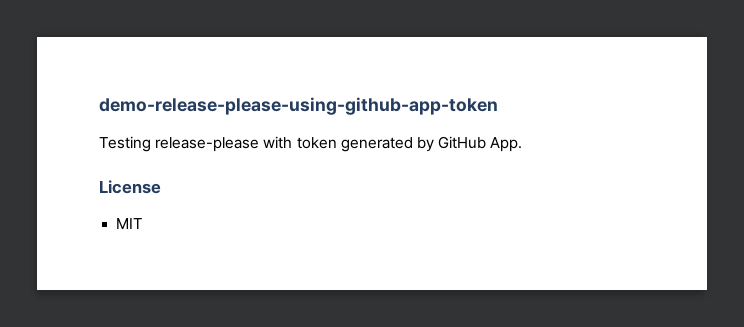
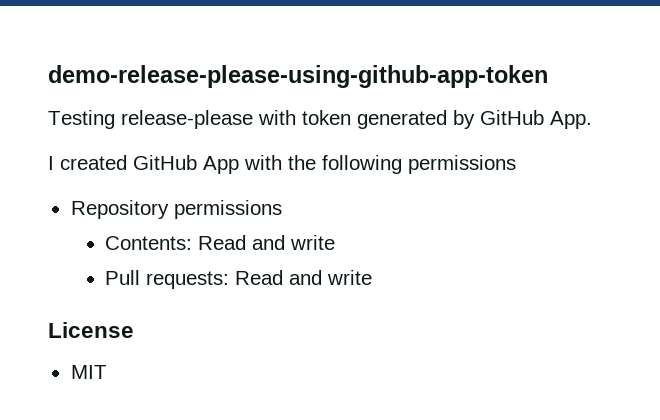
+ I created GitHub App with the following permissions
+ Repository permissions
+ Contents: Read and write
+ Pull requests: Read and write

